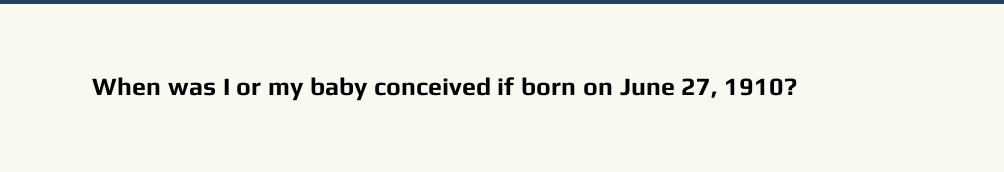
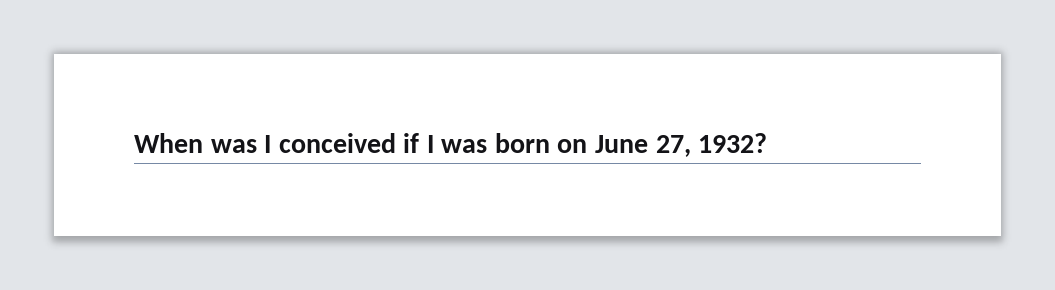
- When was I or my baby conceived if born on June 27, 1910?
+ When was I conceived if I was born on June 27, 1932?

